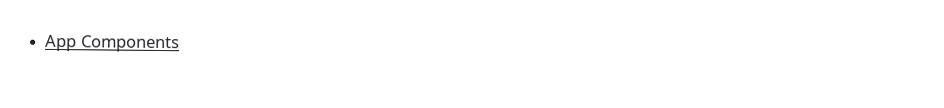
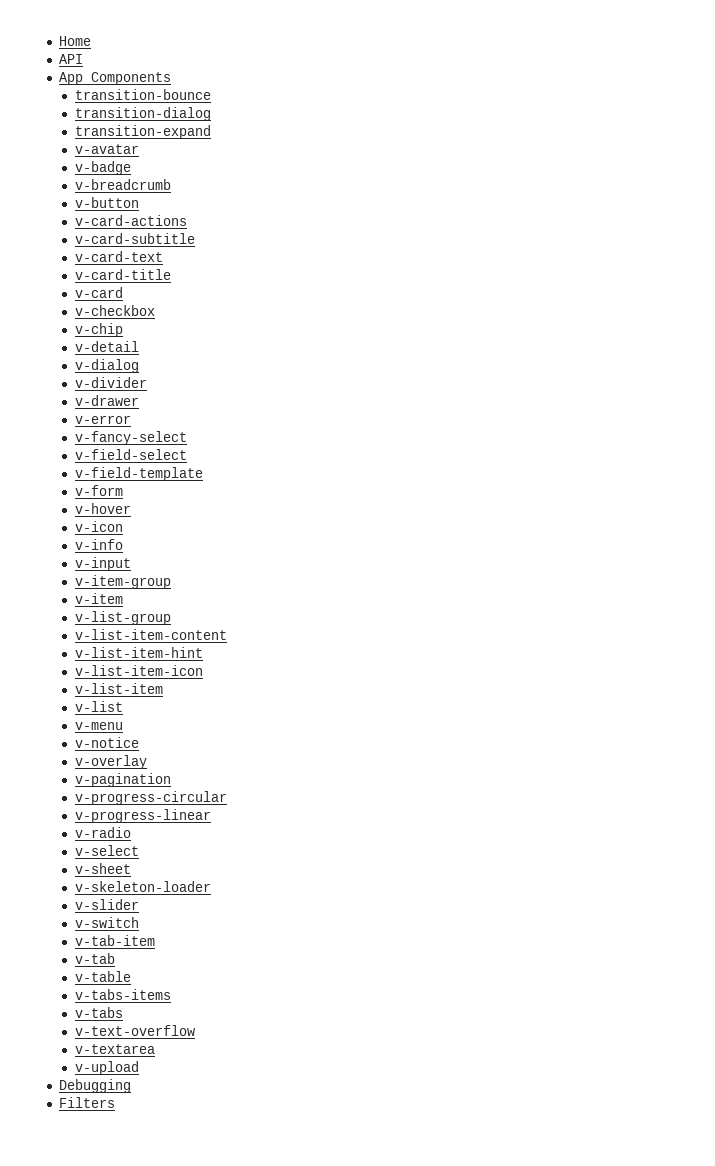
+ Home
+ API
+ transition-bounce
+ transition-dialog
+ transition-expand
+ v-avatar
+ v-badge
+ v-breadcrumb
+ v-button
+ v-card-actions
+ v-card-subtitle
+ v-card-text
+ v-card-title
+ v-card
+ v-checkbox
+ v-chip
+ v-detail
+ v-dialog
+ v-divider
+ v-drawer
+ v-error
+ v-fancy-select
+ v-field-select
+ v-field-template
+ v-form
+ v-hover
+ v-icon
+ v-info
+ v-input
+ v-item-group
+ v-item
+ v-list-group
+ v-list-item-content
+ v-list-item-hint
+ v-list-item-icon
+ v-list-item
+ v-list
+ v-menu
+ v-notice
+ v-overlay
+ v-pagination
+ v-progress-circular
+ v-progress-linear
+ v-radio
+ v-select
+ v-sheet
+ v-skeleton-loader
+ v-slider
+ v-switch
+ v-tab-item
+ v-tab
+ v-table
+ v-tabs-items
+ v-tabs
+ v-text-overflow
+ v-textarea
+ v-upload
+ Debugging
+ Filters

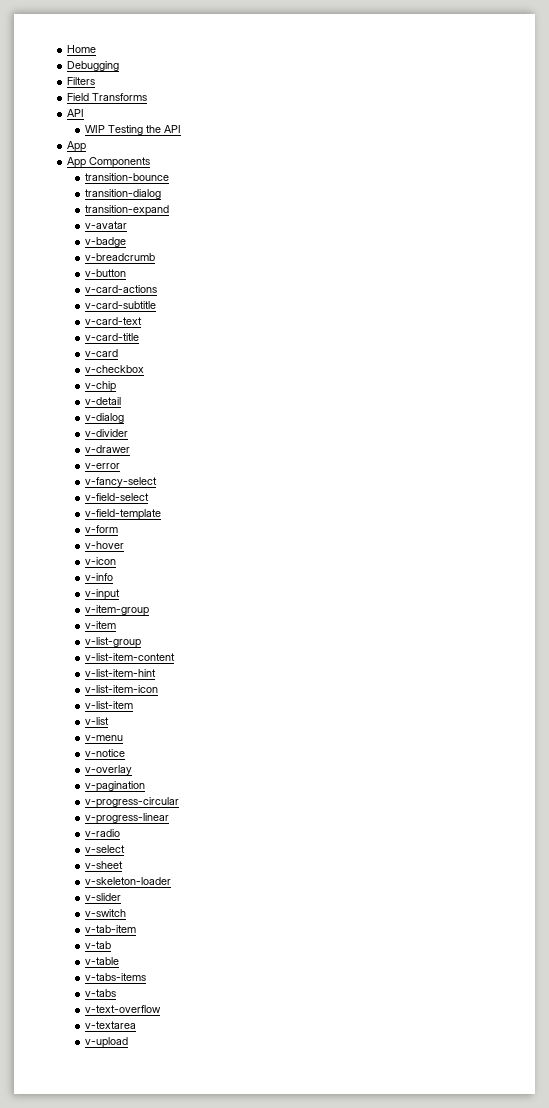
+ Debugging
+ Filters
+ Field Transforms
  API
+ WIP Testing the API
+ App
- Debugging
- Filters

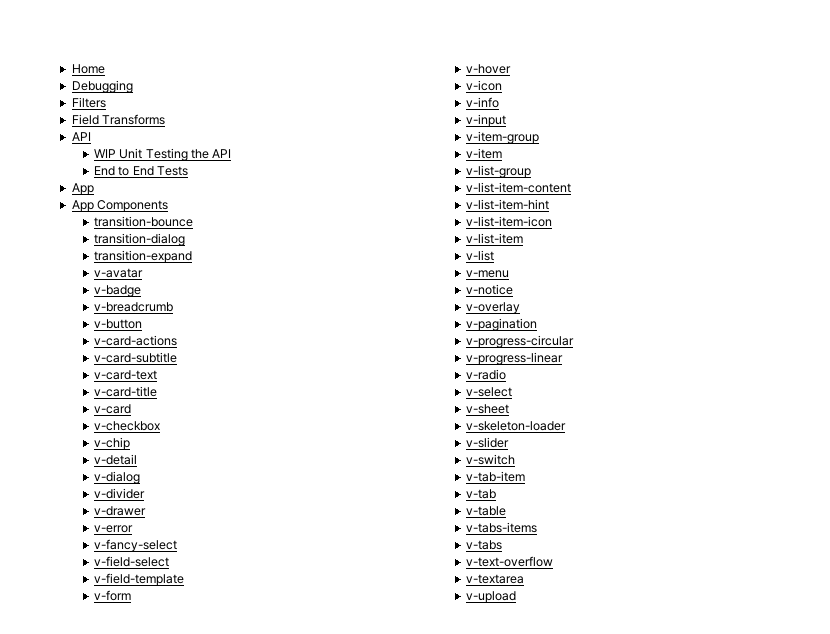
- WIP Testing the API
+ WIP Unit Testing the API
+ End to End Tests

